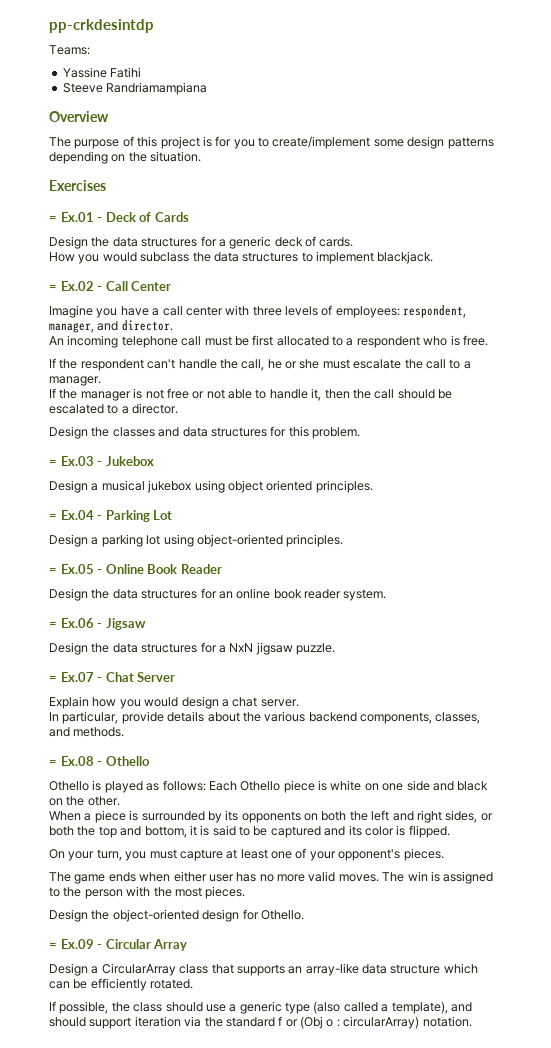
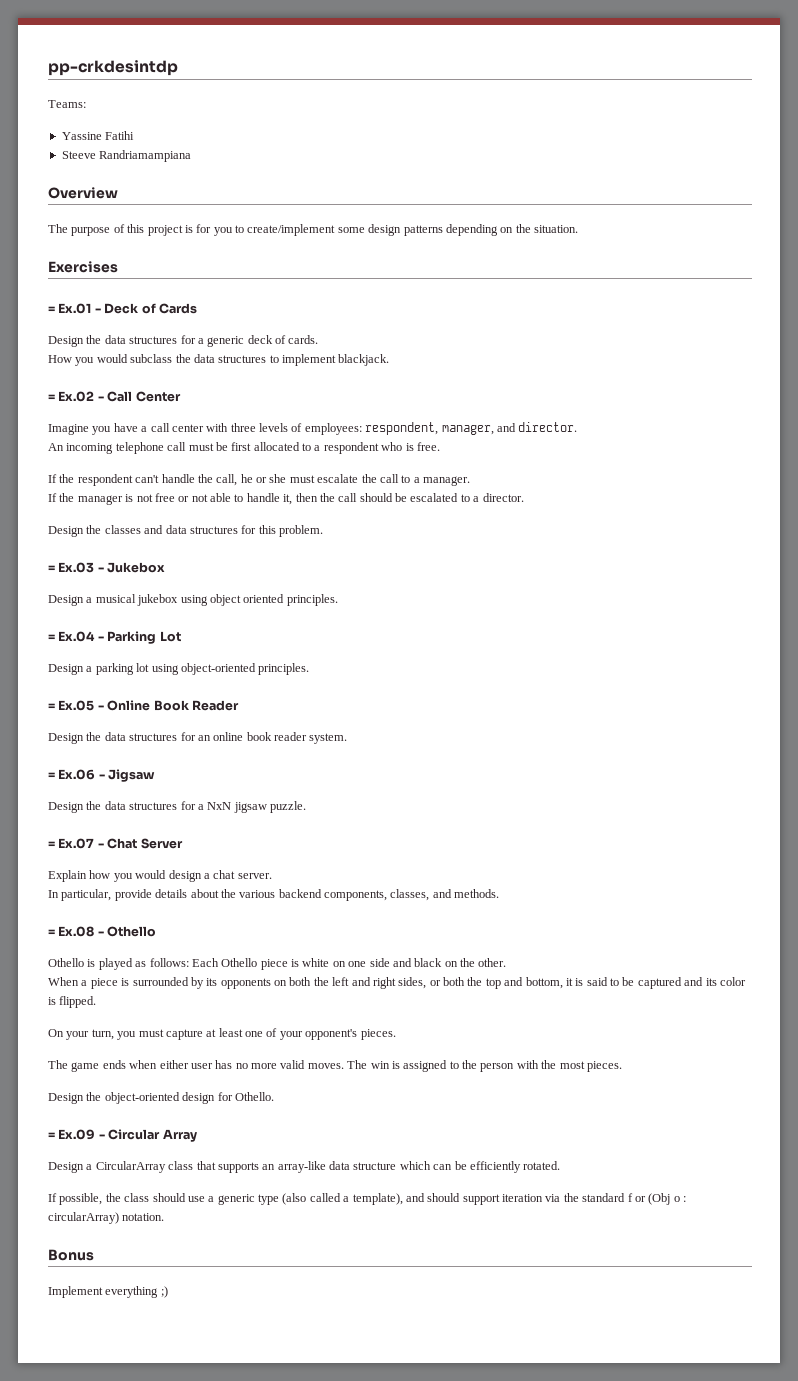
+ Bonus
+ Implement everything ;)

